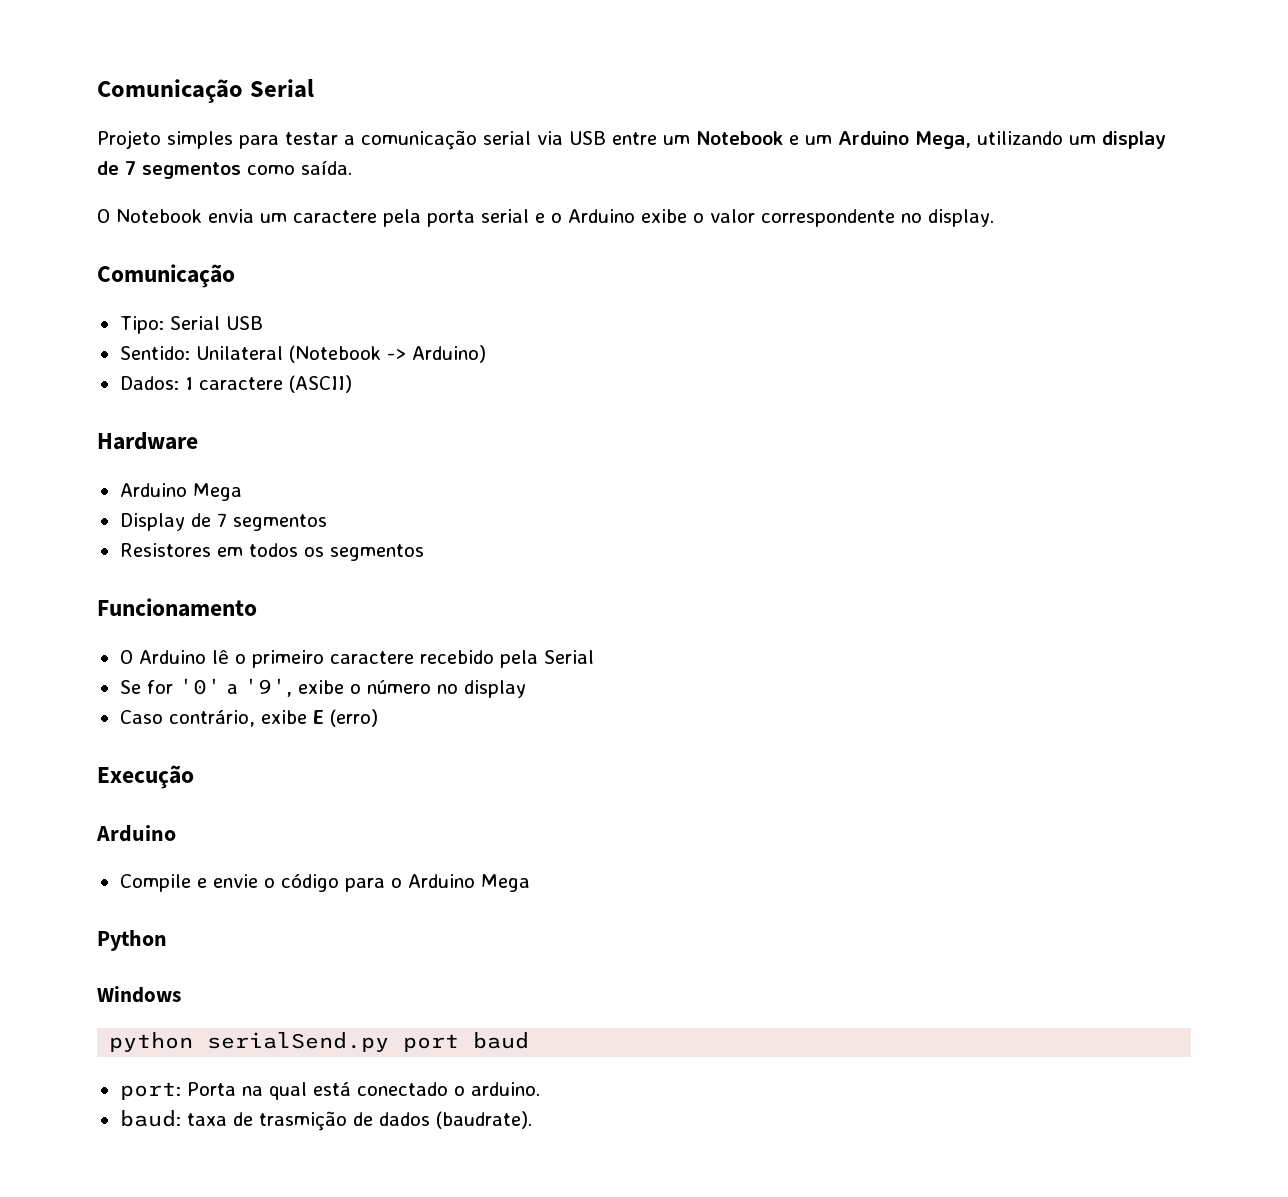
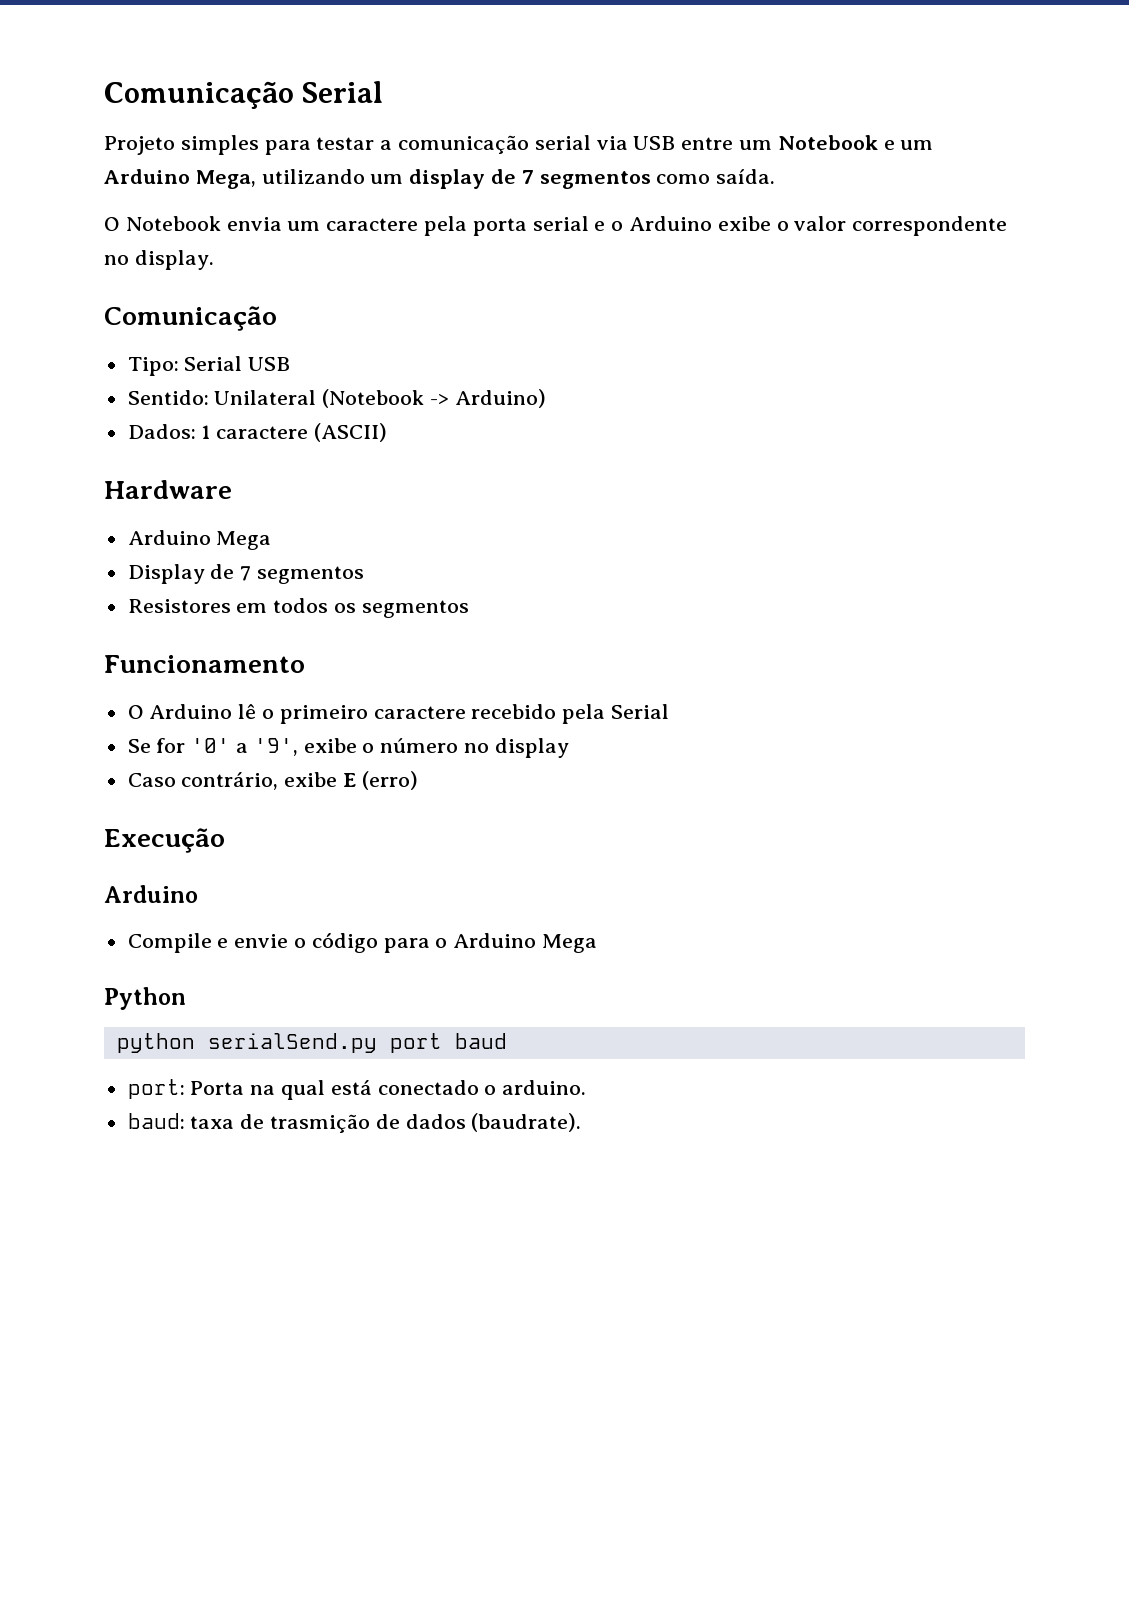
- Windows

